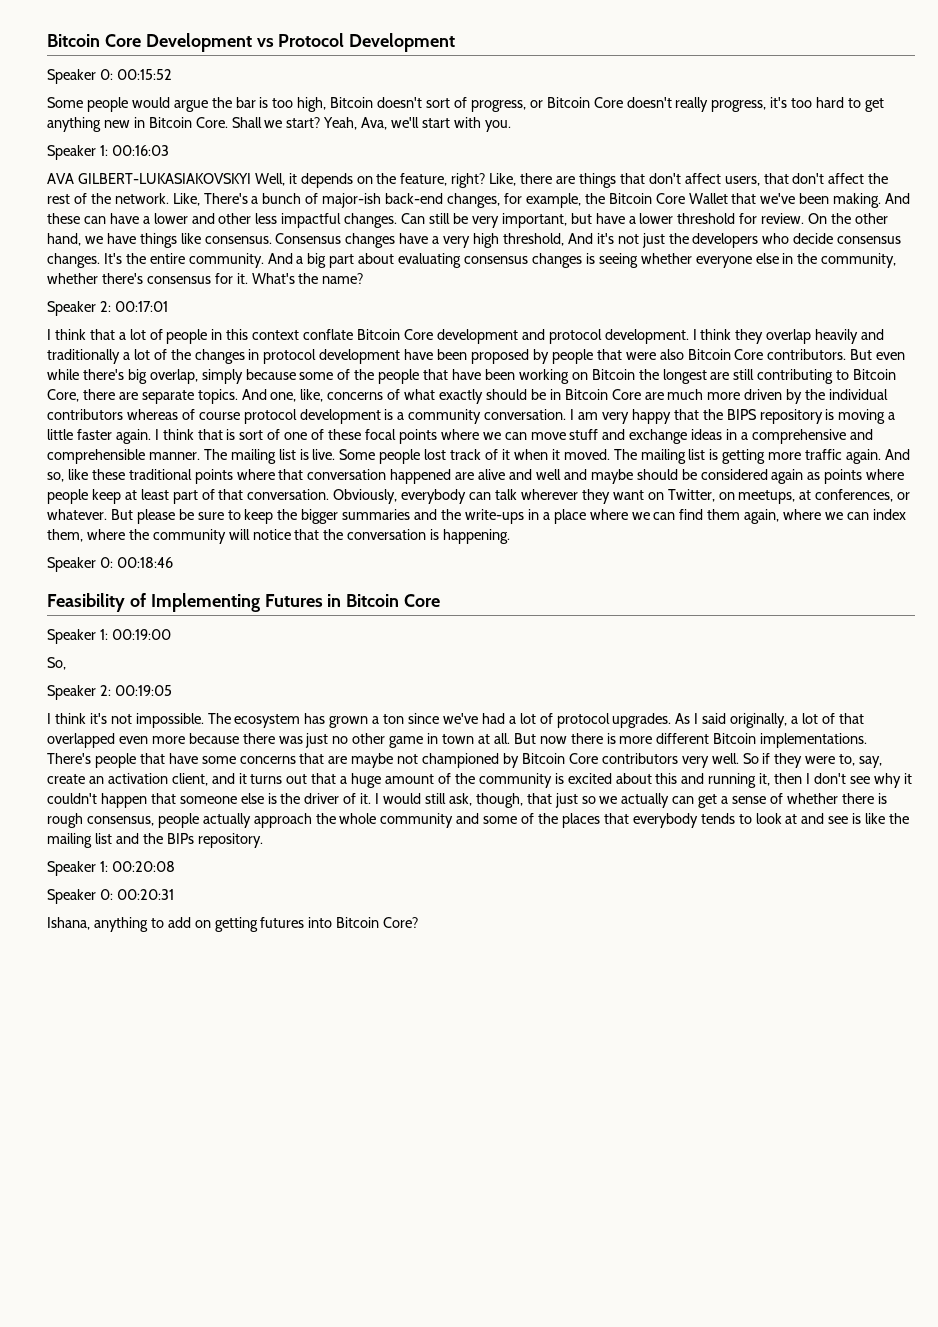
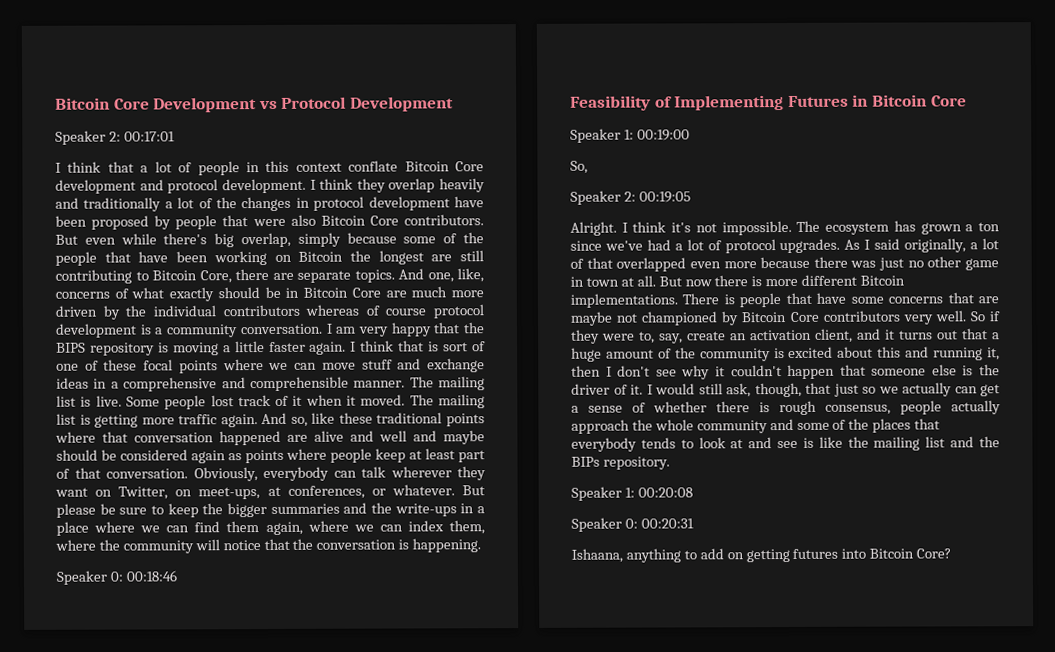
- Speaker 0: 00:15:52
- Some people would argue the bar is too high, Bitcoin doesn't sort of progress, or Bitcoin Core doesn't really progress, it's too hard to get anything new in Bitcoin Core. Shall we start? Yeah, Ava, we'll start with you.
- Speaker 1: 00:16:03
- AVA GILBERT-LUKASIAKOVSKYI Well, it depends on the feature, right? Like, there are things that don't affect users, that don't affect the rest of the network. Like, There's a bunch of major-ish back-end changes, for example, the Bitcoin Core Wallet that we've been making. And these can have a lower and other less impactful changes. Can still be very important, but have a lower threshold for review. On the other hand, we have things like consensus. Consensus changes have a very high threshold, And it's not just the developers who decide consensus changes. It's the entire community. And a big part about evaluating consensus changes is seeing whether everyone else in the community, whether there's consensus for it. What's the name?
- Obviously, everybody can talk wherever they want on Twitter, on meetups, at conferences, or whatever.
+ Obviously, everybody can talk wherever they want on Twitter, on meet-ups, at conferences, or whatever.
+ Alright.
- There's people that have some concerns that are maybe not championed by Bitcoin Core contributors very well.
+ There is people that have some concerns that are maybe not championed by Bitcoin Core contributors very well.
- Ishana, anything to add on getting futures into Bitcoin Core?
+ Ishaana, anything to add on getting futures into Bitcoin Core?

